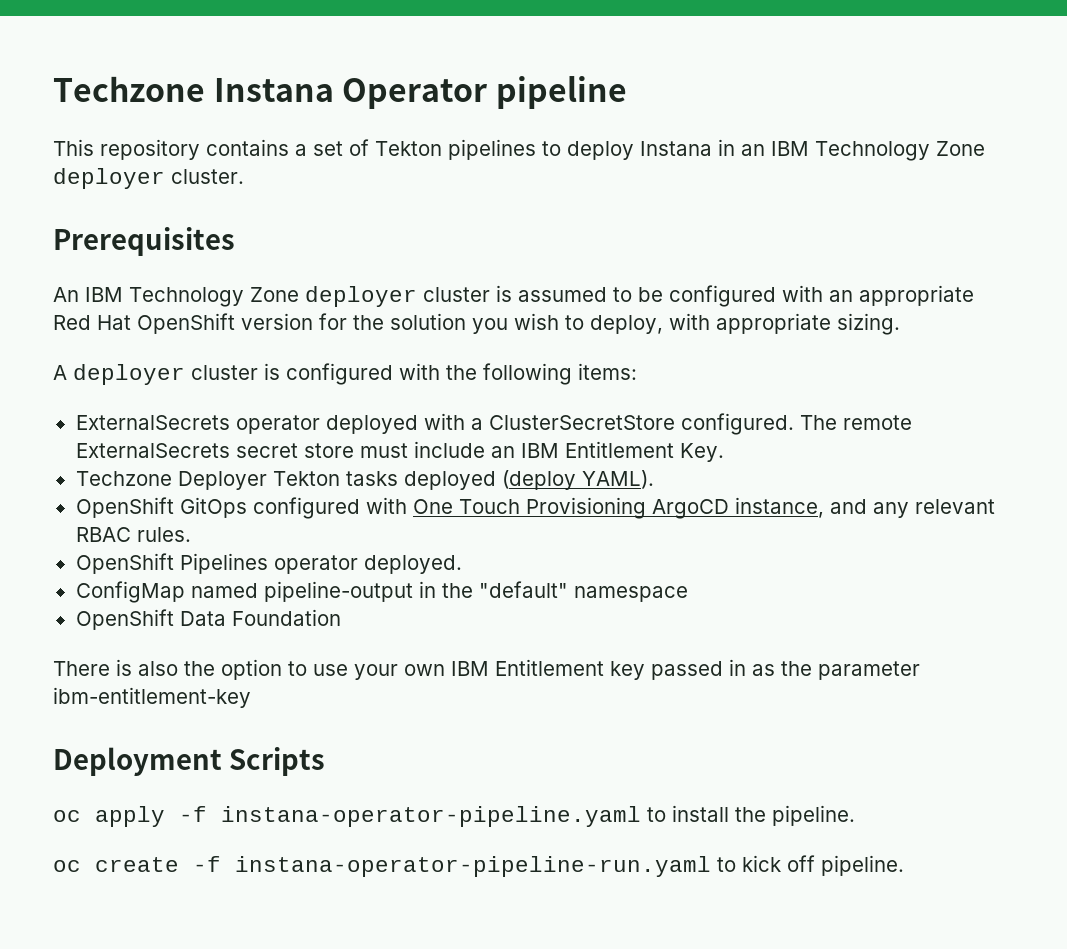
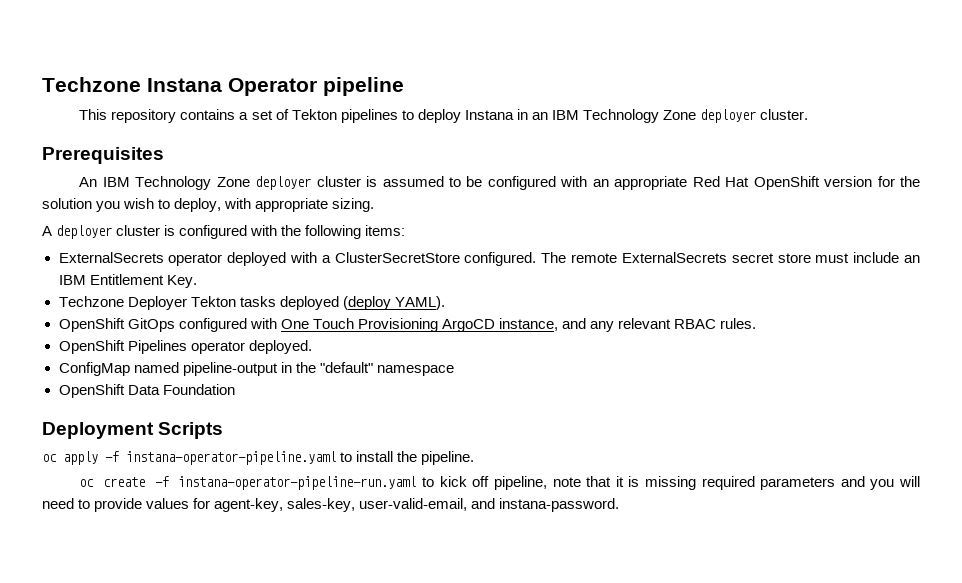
- There is also the option to use your own IBM Entitlement key passed in as the parameter ibm-entitlement-key
- oc create -f instana-operator-pipeline-run.yaml to kick off pipeline.
+ oc create -f instana-operator-pipeline-run.yaml to kick off pipeline, note that it is missing required parameters and you will need to provide values for agent-key, sales-key, user-valid-email, and instana-password.

